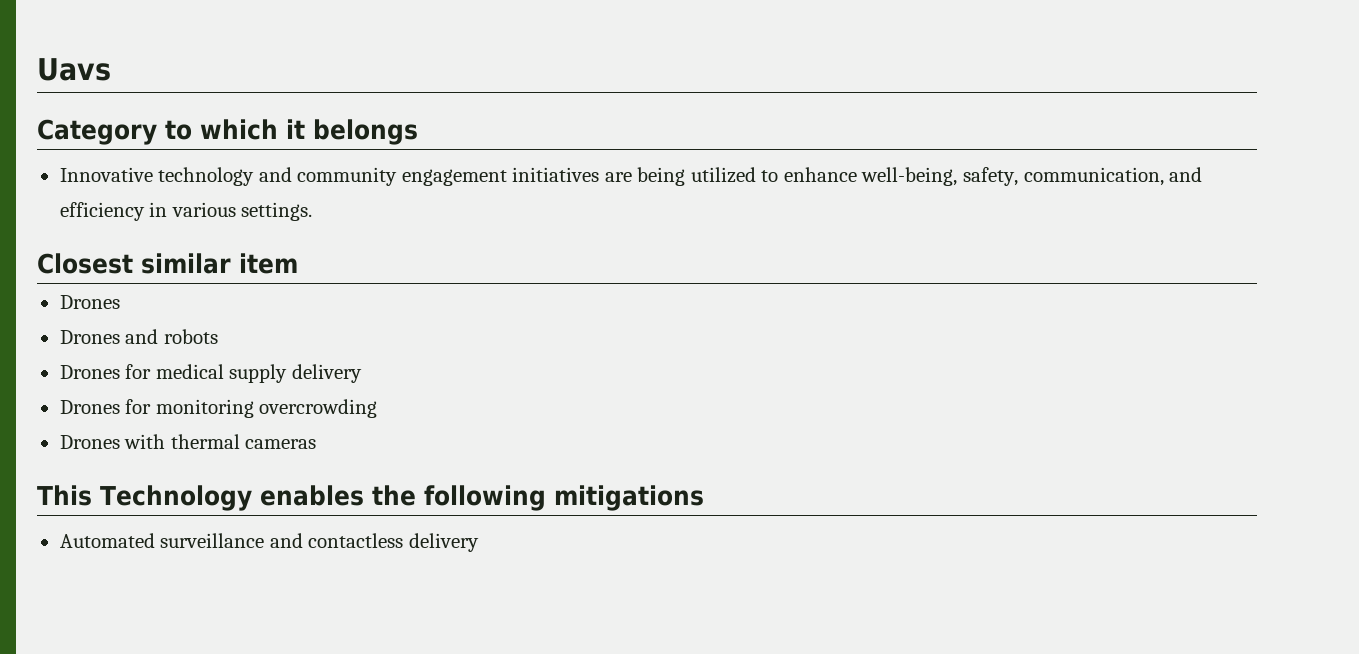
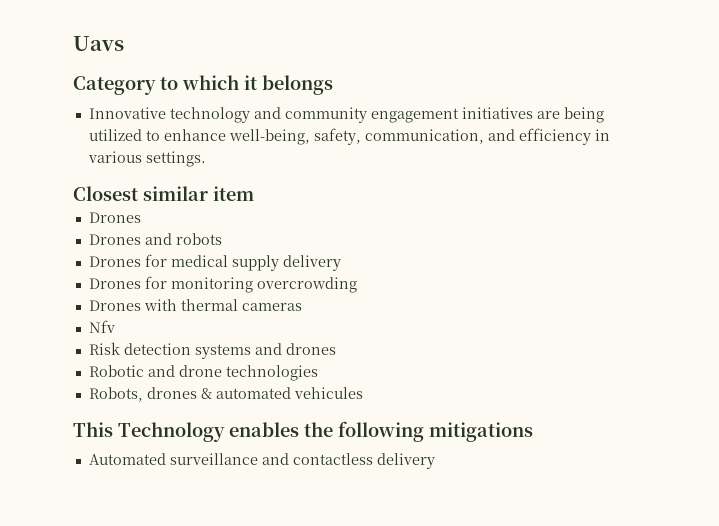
+ Nfv
+ Risk detection systems and drones
+ Robotic and drone technologies
+ Robots, drones & automated vehicules

